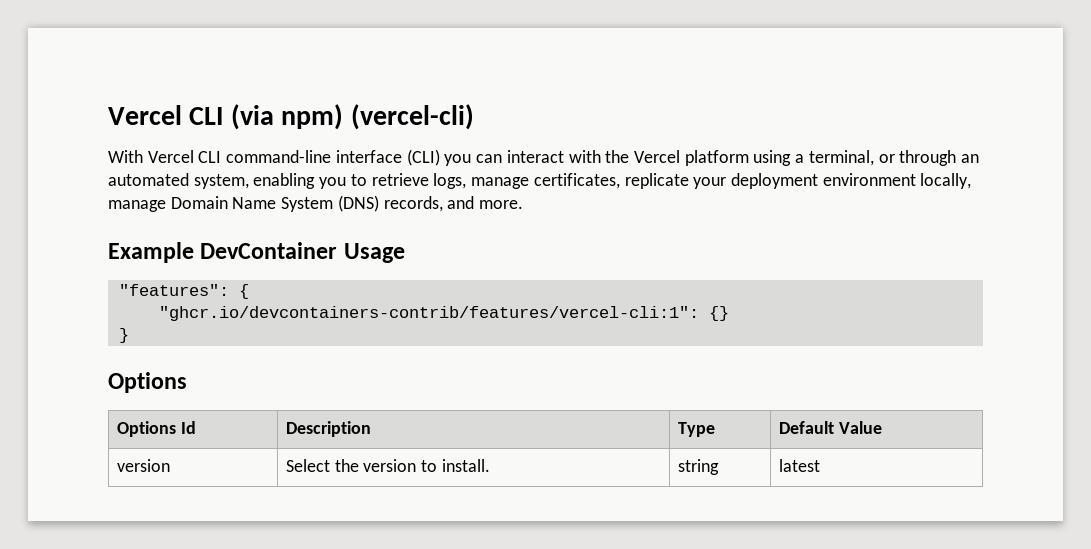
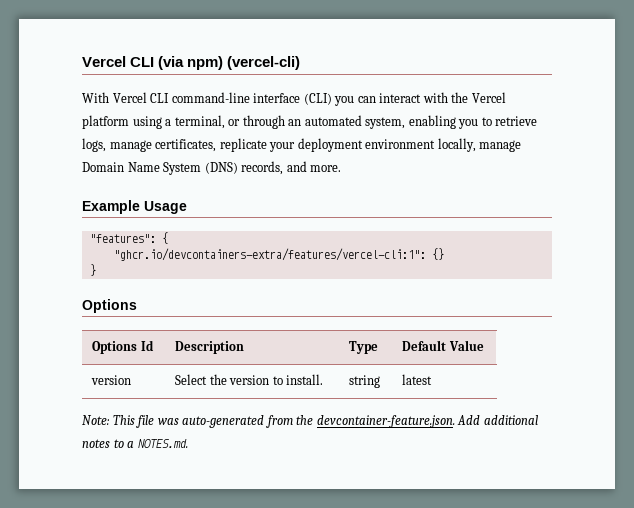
- Example DevContainer Usage
+ Example Usage
- "ghcr.io/devcontainers-contrib/features/vercel-cli:1": {}
+ "ghcr.io/devcontainers-extra/features/vercel-cli:1": {}
+ Note: This file was auto-generated from the devcontainer-feature.json. Add additional notes to a NOTES.md.

